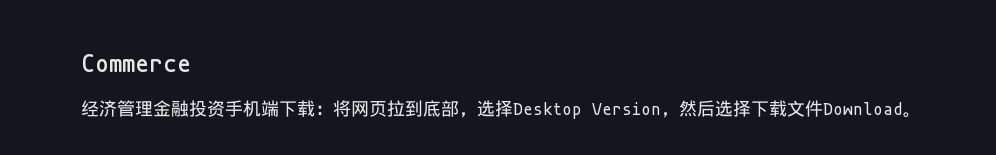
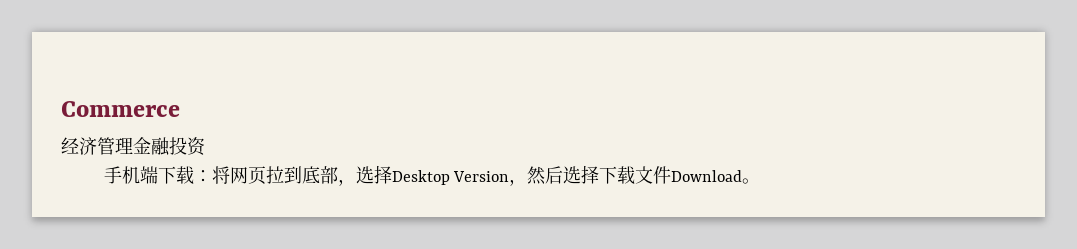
- 经济管理金融投资手机端下载：将网页拉到底部，选择Desktop Version，然后选择下载文件Download。
+ 经济管理金融投资
+ 手机端下载：将网页拉到底部，选择Desktop Version，然后选择下载文件Download。

